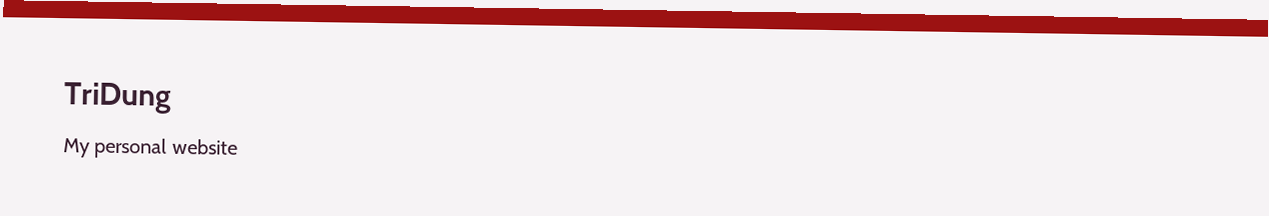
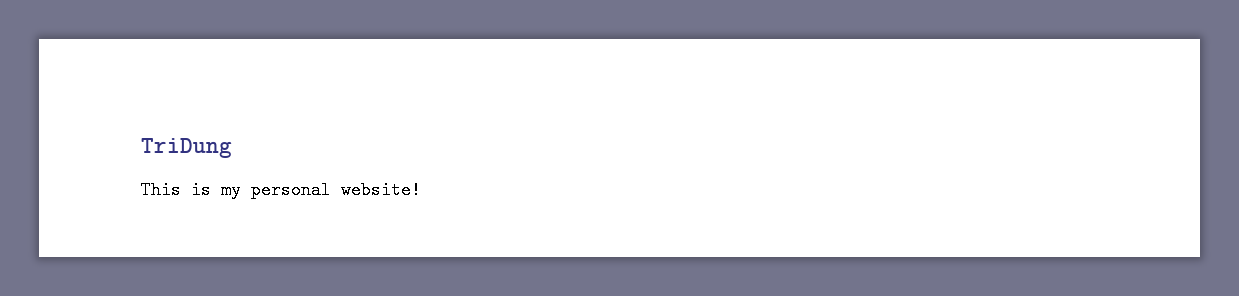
- My personal website
+ This is my personal website!

